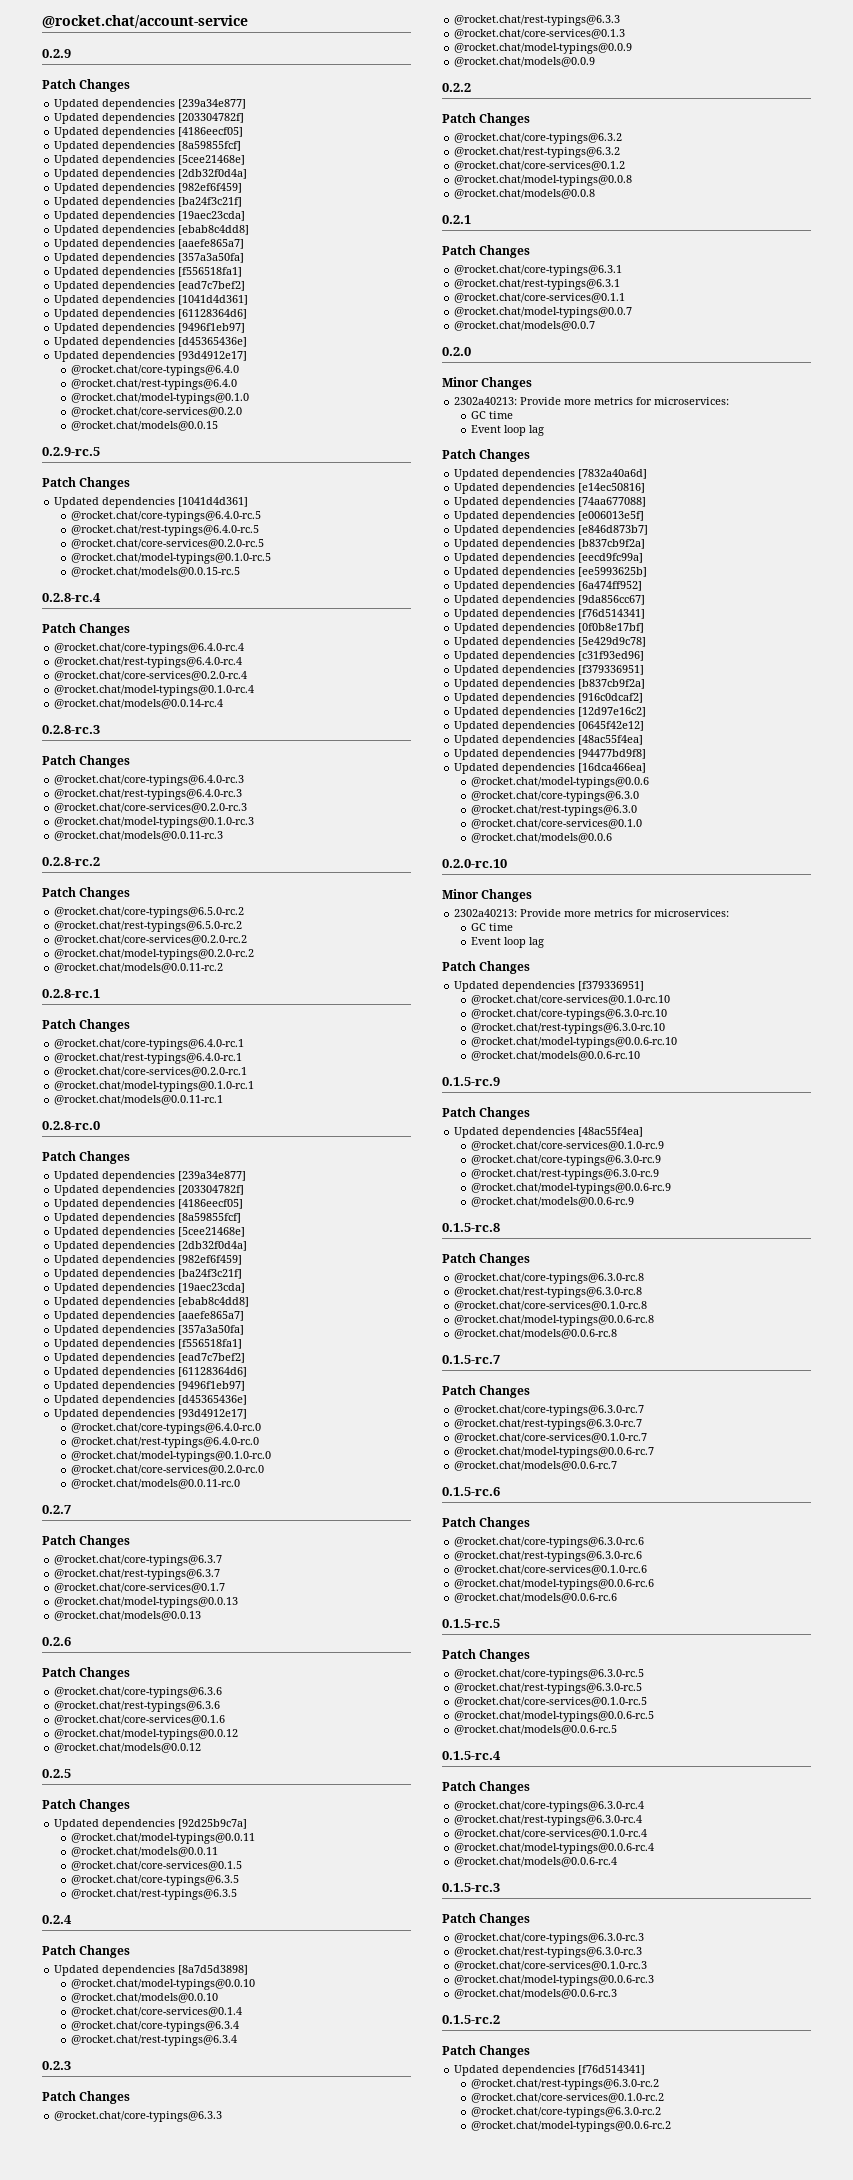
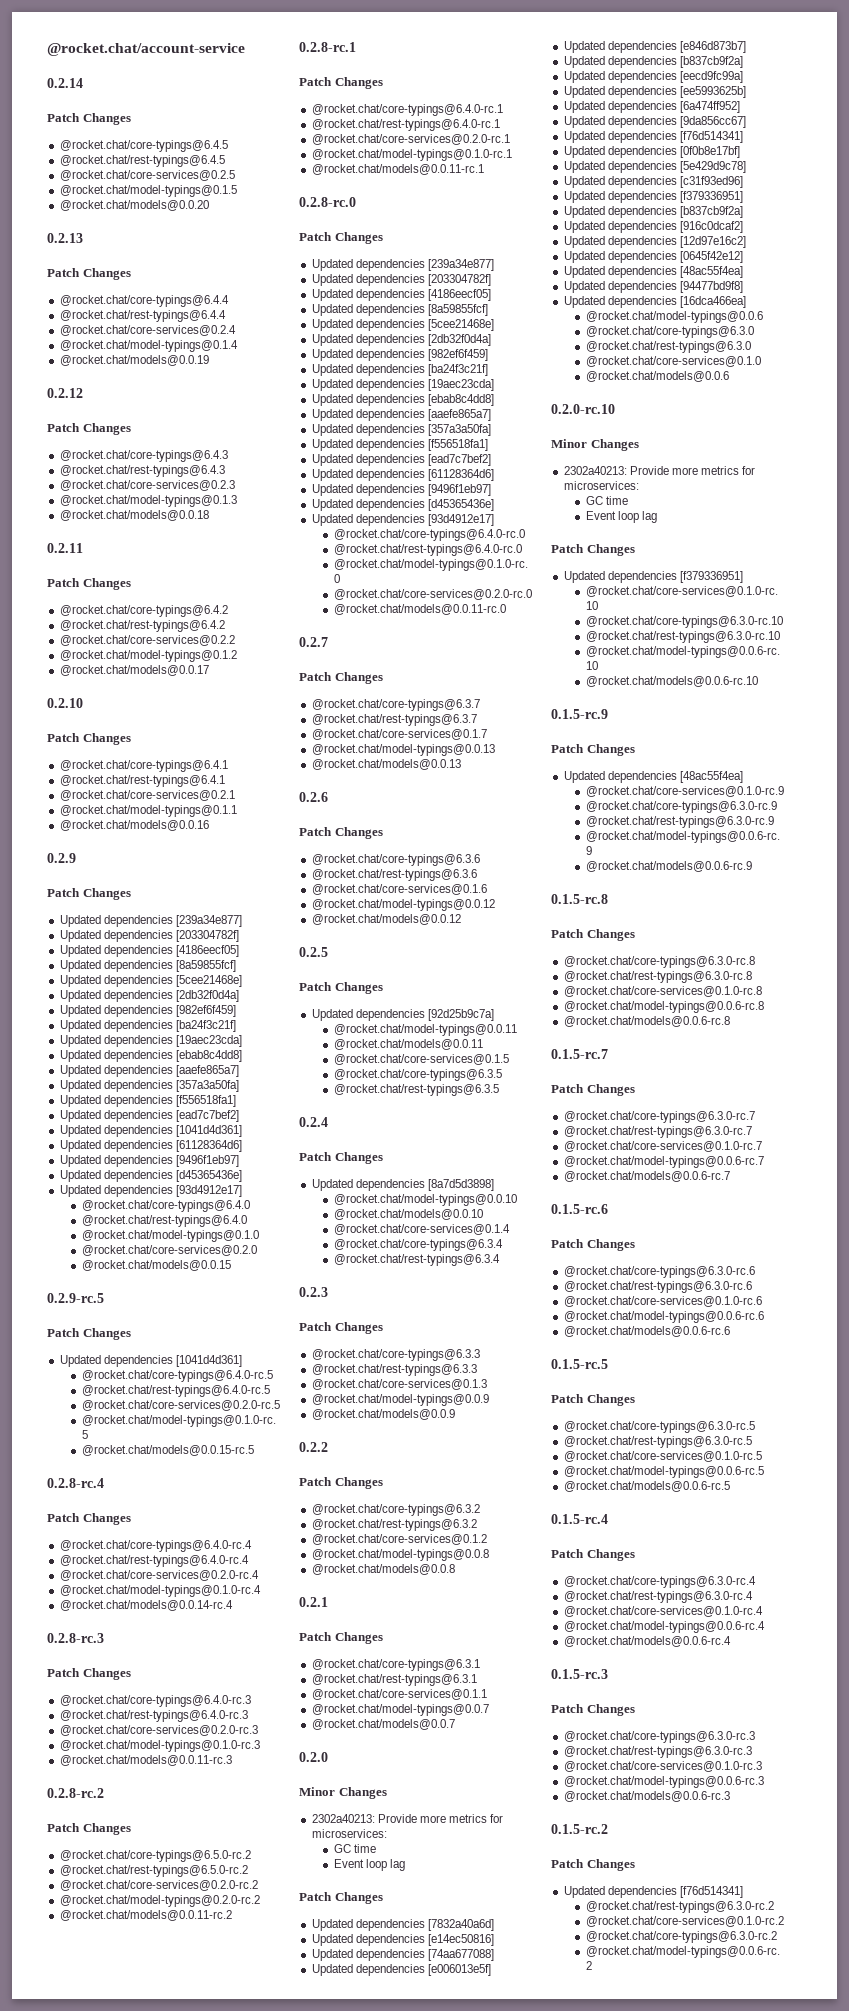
+ 0.2.14
+ Patch Changes
+ @rocket.chat/core-typings@6.4.5
+ @rocket.chat/rest-typings@6.4.5
+ @rocket.chat/core-services@0.2.5
+ @rocket.chat/model-typings@0.1.5
+ @rocket.chat/models@0.0.20
+ 0.2.13
+ Patch Changes
+ @rocket.chat/core-typings@6.4.4
+ @rocket.chat/rest-typings@6.4.4
+ @rocket.chat/core-services@0.2.4
+ @rocket.chat/model-typings@0.1.4
+ @rocket.chat/models@0.0.19
+ 0.2.12
+ Patch Changes
+ @rocket.chat/core-typings@6.4.3
+ @rocket.chat/rest-typings@6.4.3
+ @rocket.chat/core-services@0.2.3
+ @rocket.chat/model-typings@0.1.3
+ @rocket.chat/models@0.0.18
+ 0.2.11
+ Patch Changes
+ @rocket.chat/core-typings@6.4.2
+ @rocket.chat/rest-typings@6.4.2
+ @rocket.chat/core-services@0.2.2
+ @rocket.chat/model-typings@0.1.2
+ @rocket.chat/models@0.0.17
+ 0.2.10
+ Patch Changes
+ @rocket.chat/core-typings@6.4.1
+ @rocket.chat/rest-typings@6.4.1
+ @rocket.chat/core-services@0.2.1
+ @rocket.chat/model-typings@0.1.1
+ @rocket.chat/models@0.0.16

